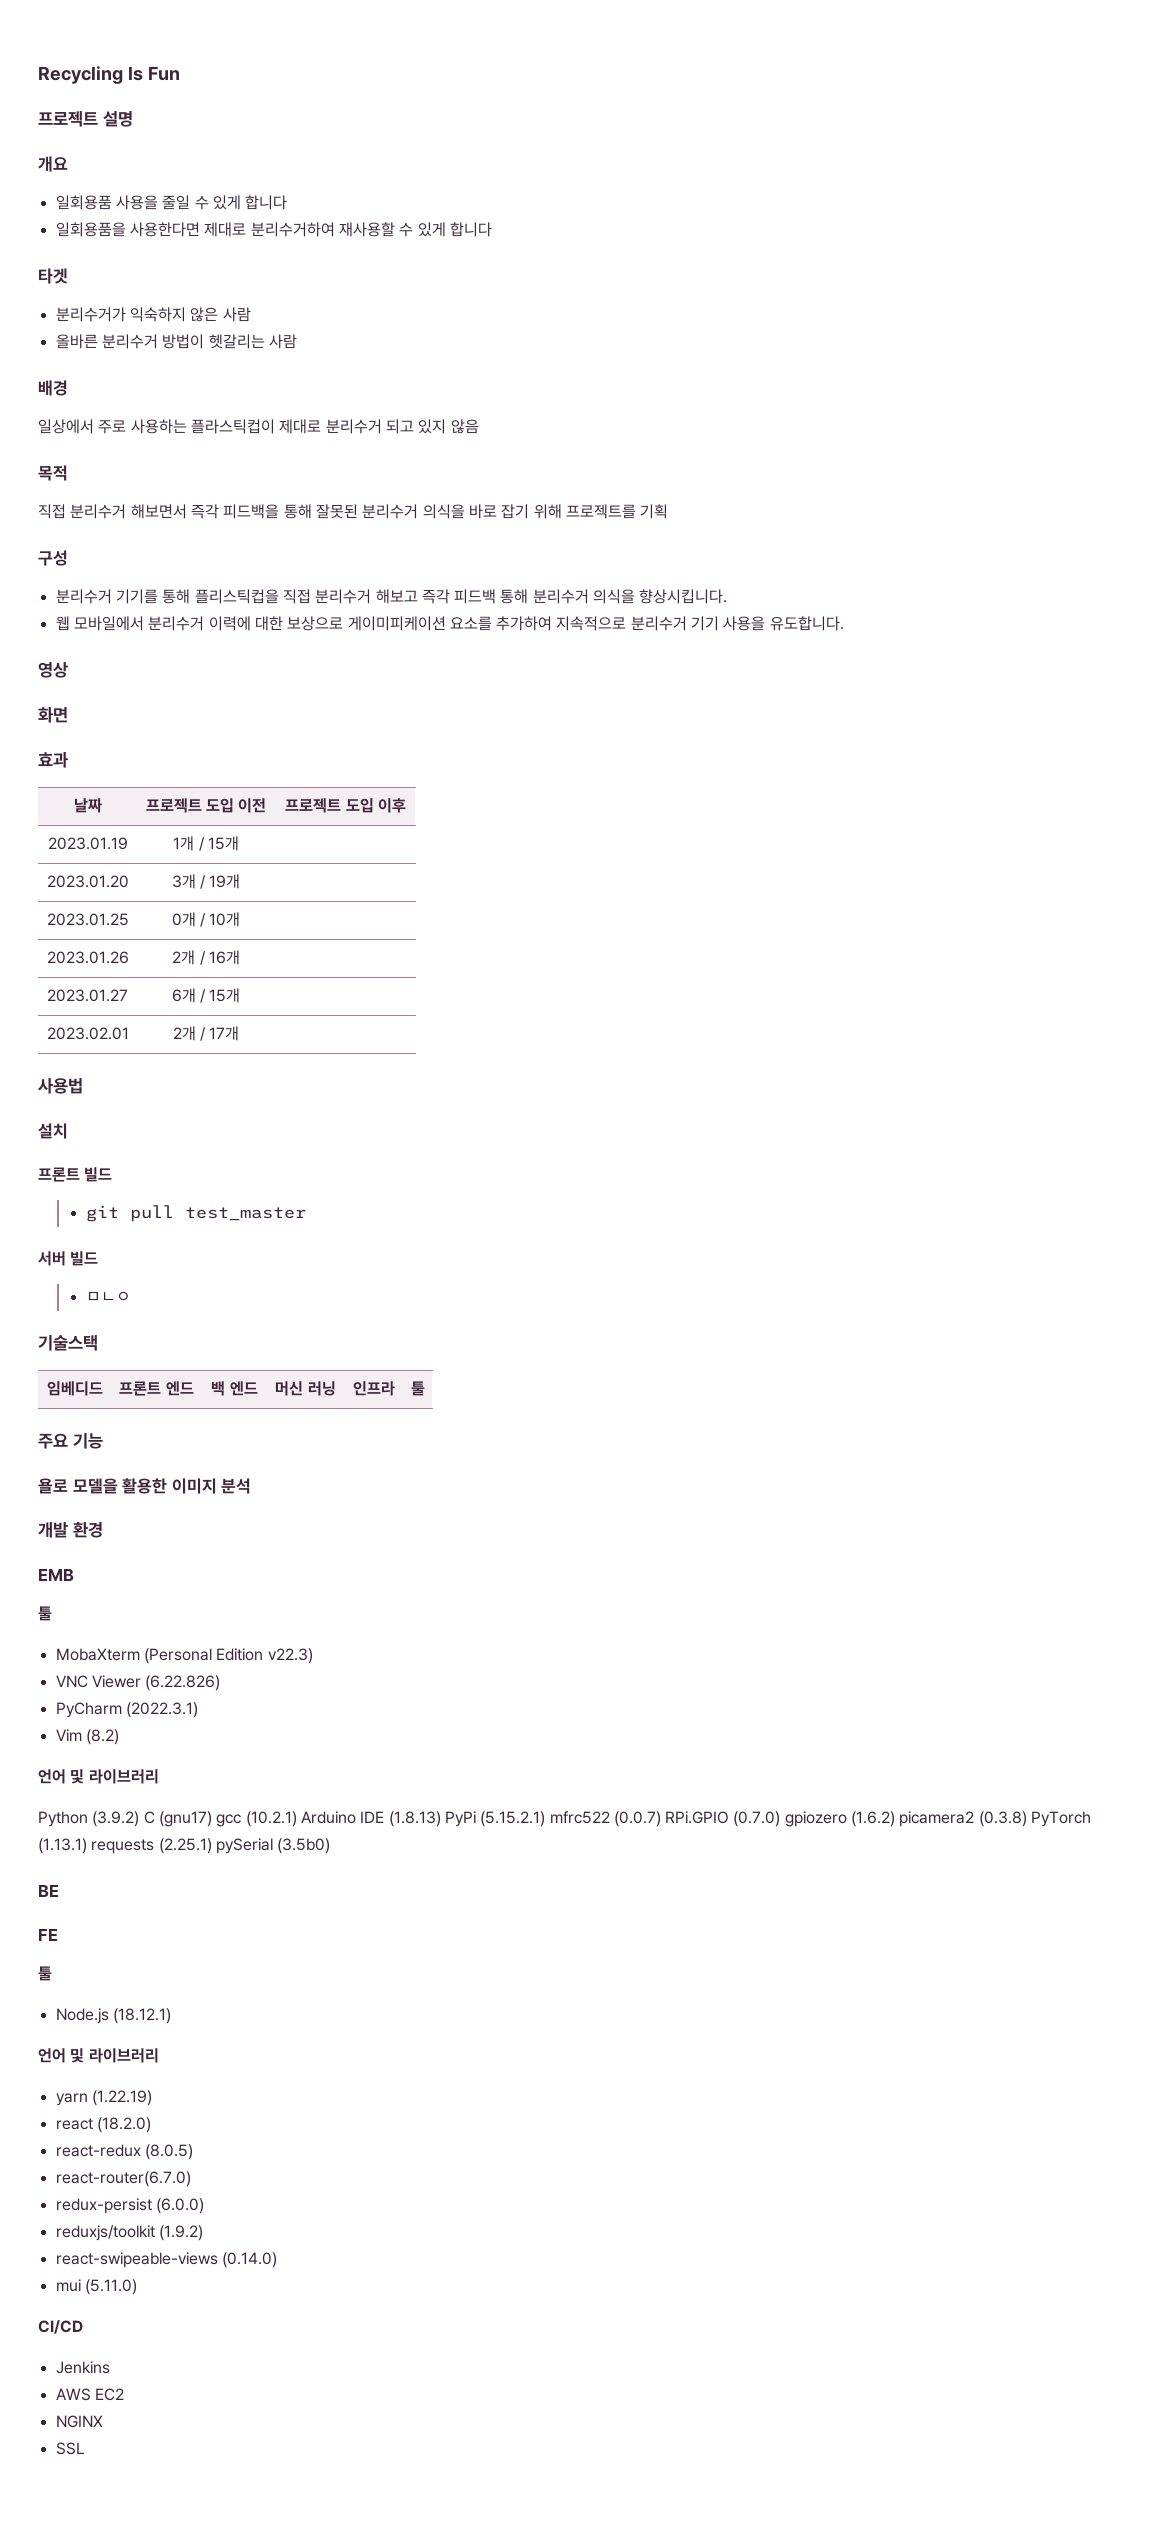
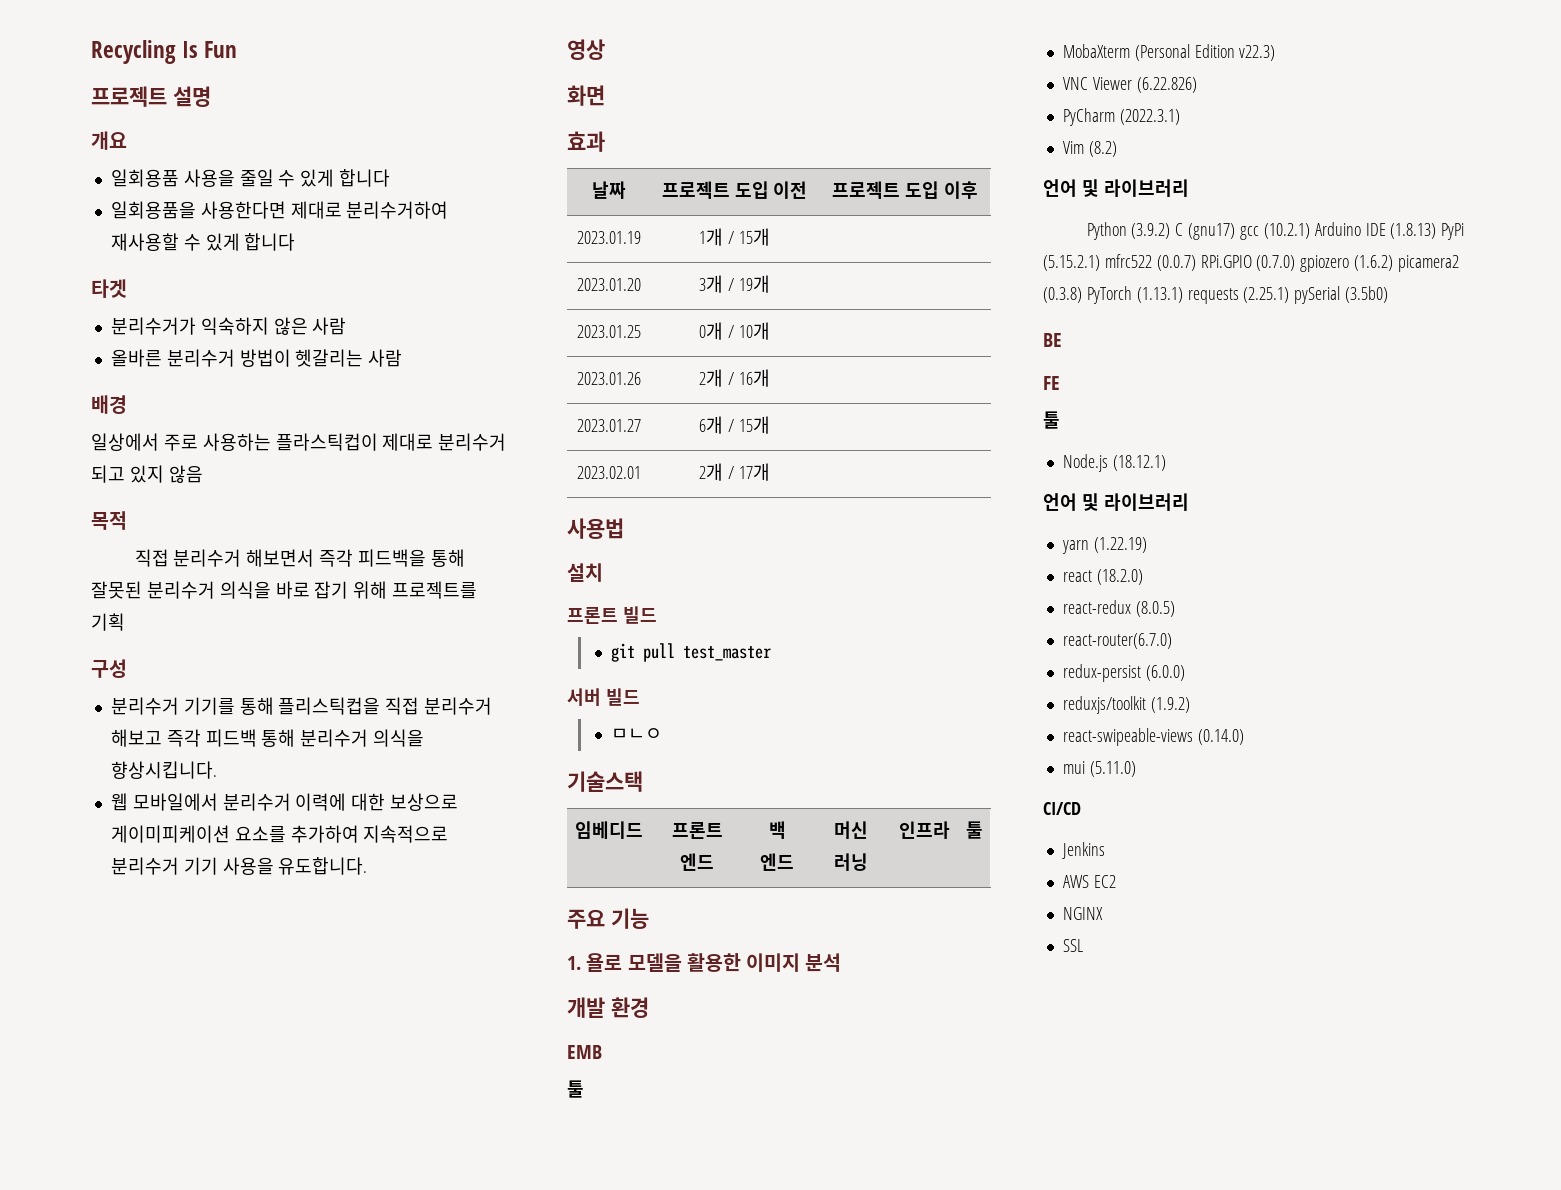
- 욜로 모델을 활용한 이미지 분석
+ 1. 욜로 모델을 활용한 이미지 분석

